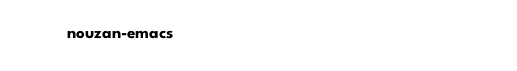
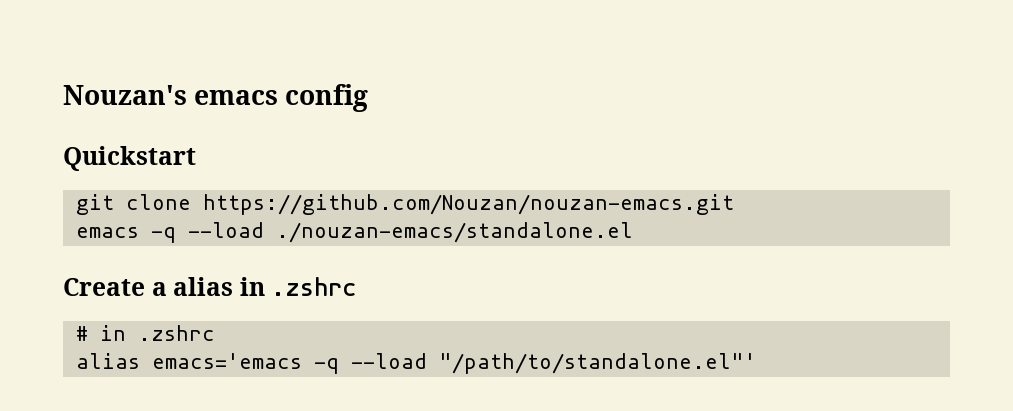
- nouzan-emacs
+ Nouzan's emacs config
+ Quickstart
+ git clone https://github.com/Nouzan/nouzan-emacs.git
+ emacs -q --load ./nouzan-emacs/standalone.el
+ Create a alias in .zshrc
+ # in .zshrc
+ alias emacs='emacs -q --load "/path/to/standalone.el"'

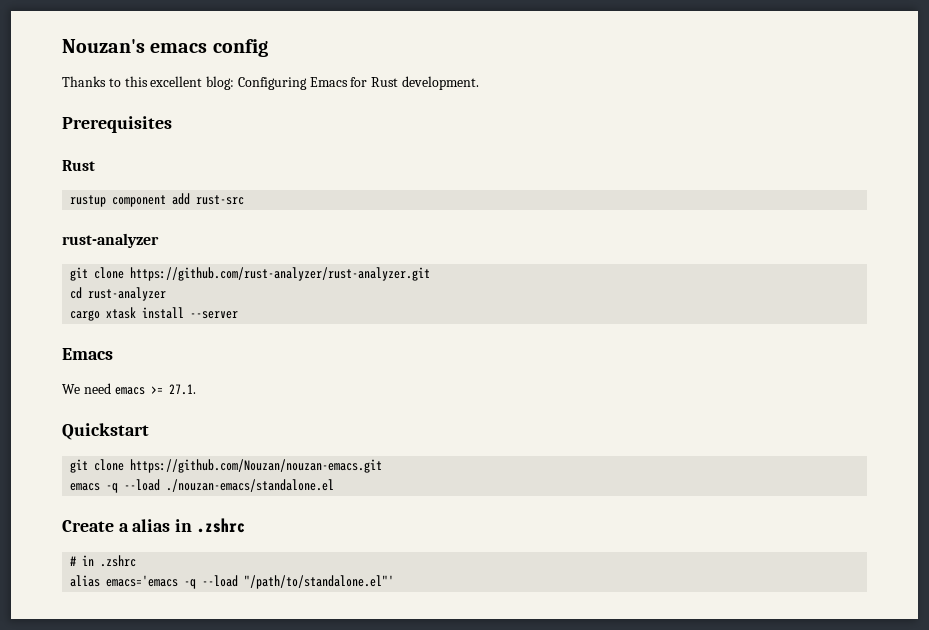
+ Thanks to this excellent blog: Configuring Emacs for Rust development.
+ Prerequisites
+ Rust
+ rustup component add rust-src
+ rust-analyzer
+ git clone https://github.com/rust-analyzer/rust-analyzer.git
+ cd rust-analyzer
+ cargo xtask install --server
+ Emacs
+ We need emacs >= 27.1.

